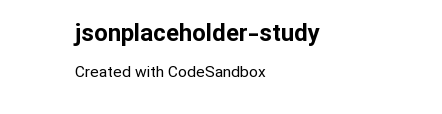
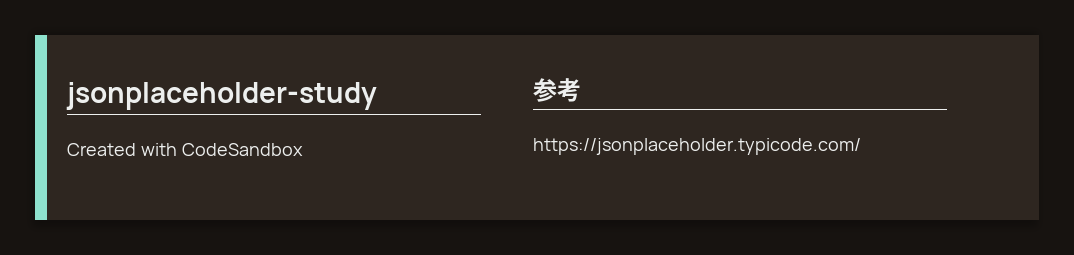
+ 参考
+ https://jsonplaceholder.typicode.com/

